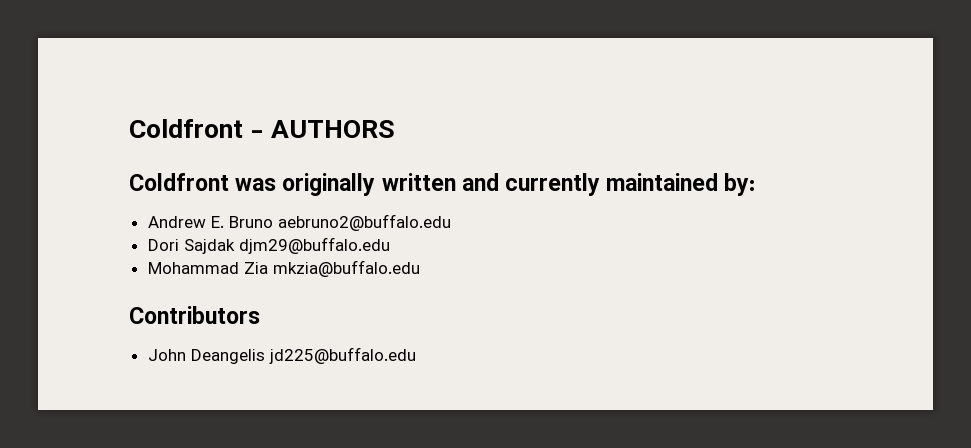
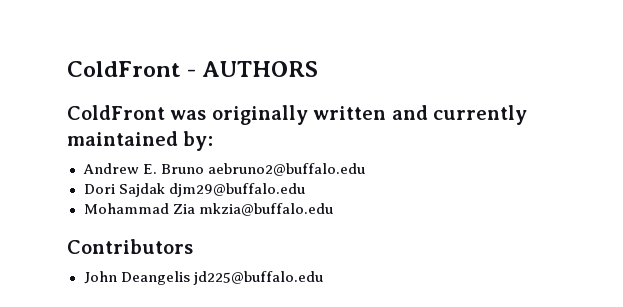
- Coldfront - AUTHORS
+ ColdFront - AUTHORS
- Coldfront was originally written and currently maintained by:
+ ColdFront was originally written and currently maintained by:

